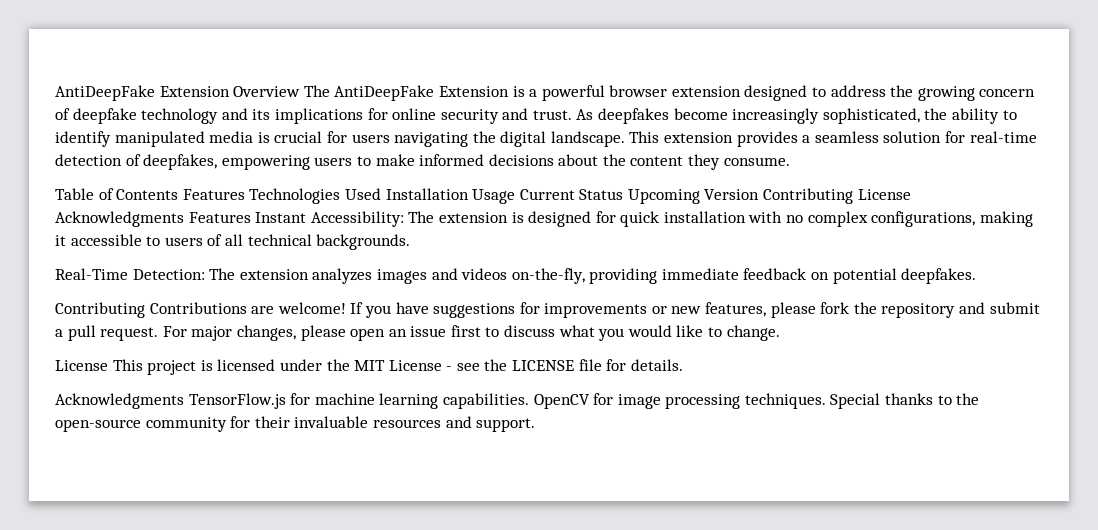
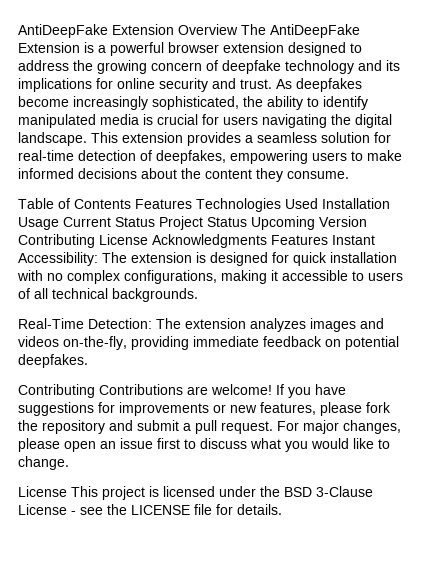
- Table of Contents Features Technologies Used Installation Usage Current Status Upcoming Version Contributing License Acknowledgments Features Instant Accessibility: The extension is designed for quick installation with no complex configurations, making it accessible to users of all technical backgrounds.
+ Table of Contents Features Technologies Used Installation Usage Current Status Project Status Upcoming Version Contributing License Acknowledgments Features Instant Accessibility: The extension is designed for quick installation with no complex configurations, making it accessible to users of all technical backgrounds.
- License This project is licensed under the MIT License - see the LICENSE file for details.
+ License This project is licensed under the BSD 3-Clause License - see the LICENSE file for details.
- Acknowledgments TensorFlow.js for machine learning capabilities. OpenCV for image processing techniques. Special thanks to the open-source community for their invaluable resources and support.

